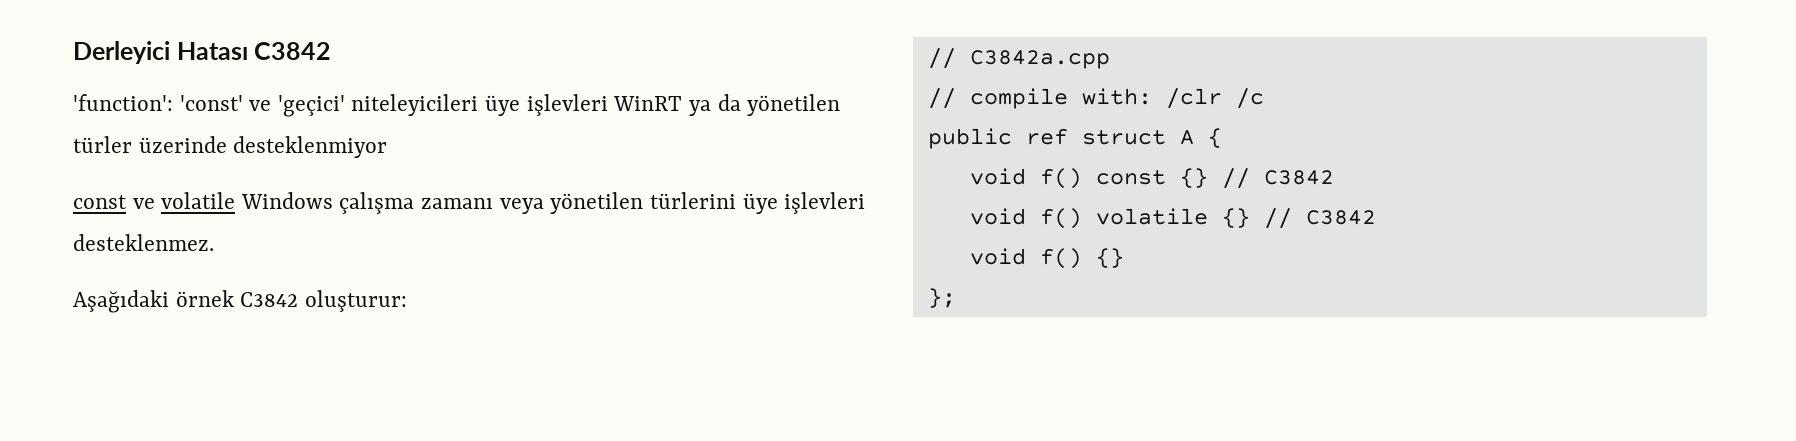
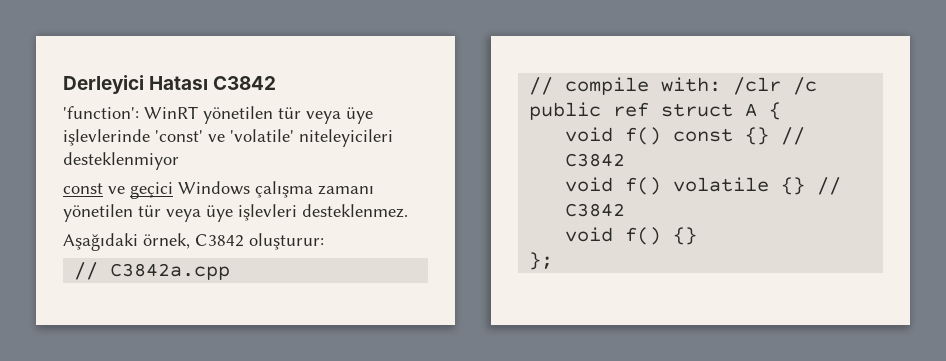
- 'function': 'const' ve 'geçici' niteleyicileri üye işlevleri WinRT ya da yönetilen türler üzerinde desteklenmiyor
+ 'function': WinRT yönetilen tür veya üye işlevlerinde 'const' ve 'volatile' niteleyicileri desteklenmiyor
- const ve volatile Windows çalışma zamanı veya yönetilen türlerini üye işlevleri desteklenmez.
+ const ve geçici Windows çalışma zamanı yönetilen tür veya üye işlevleri desteklenmez.
- Aşağıdaki örnek C3842 oluşturur:
+ Aşağıdaki örnek, C3842 oluşturur:

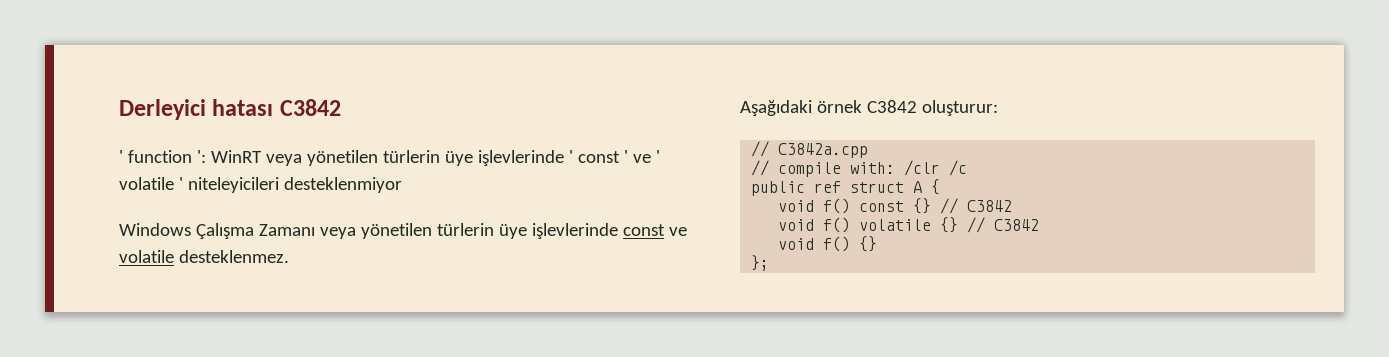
- Derleyici Hatası C3842
- 'function': WinRT yönetilen tür veya üye işlevlerinde 'const' ve 'volatile' niteleyicileri desteklenmiyor
- const ve geçici Windows çalışma zamanı yönetilen tür veya üye işlevleri desteklenmez.
+ Derleyici hatası C3842
+ ' function ': WinRT veya yönetilen türlerin üye işlevlerinde ' const ' ve ' volatile ' niteleyicileri desteklenmiyor
+ Windows Çalışma Zamanı veya yönetilen türlerin üye işlevlerinde const ve volatile desteklenmez.
- Aşağıdaki örnek, C3842 oluşturur:
+ Aşağıdaki örnek C3842 oluşturur:

